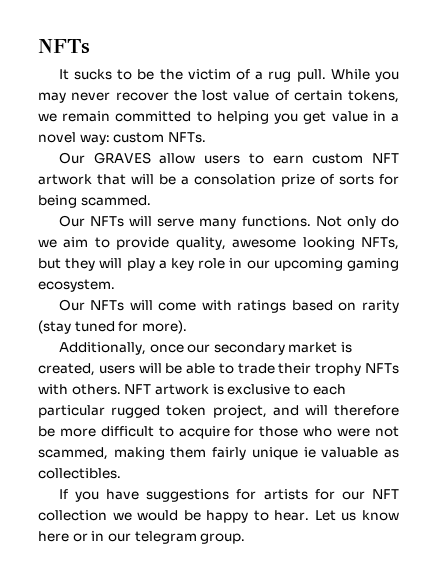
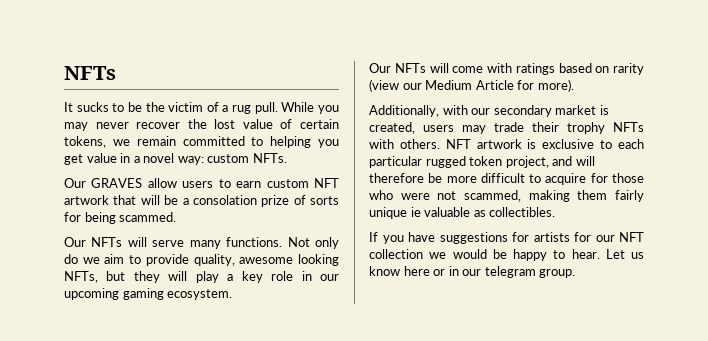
- Our NFTs will come with ratings based on rarity (stay tuned for more).
+ Our NFTs will come with ratings based on rarity (view our Medium Article for more).
- Additionally, once our secondary market is created, users will be able to trade their trophy NFTs with others.
+ Additionally, with our secondary market is created, users may trade their trophy NFTs with others.

